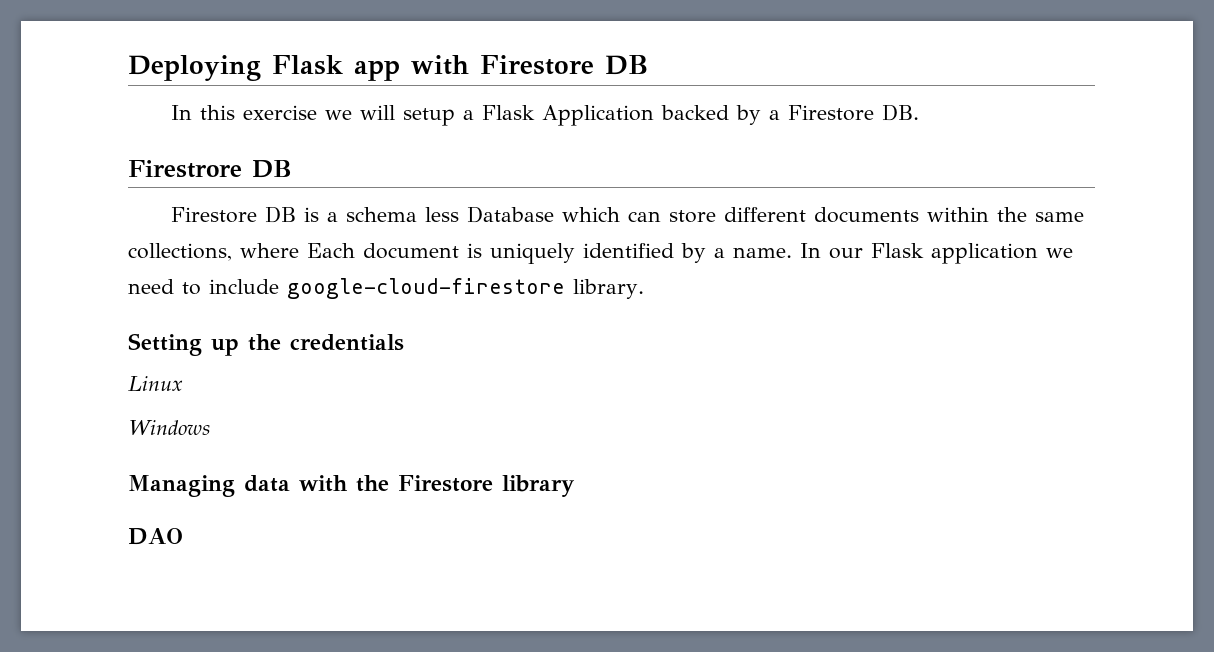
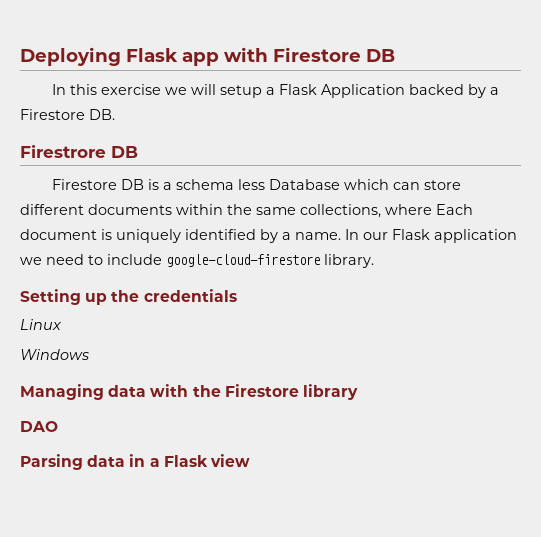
+ Parsing data in a Flask view

